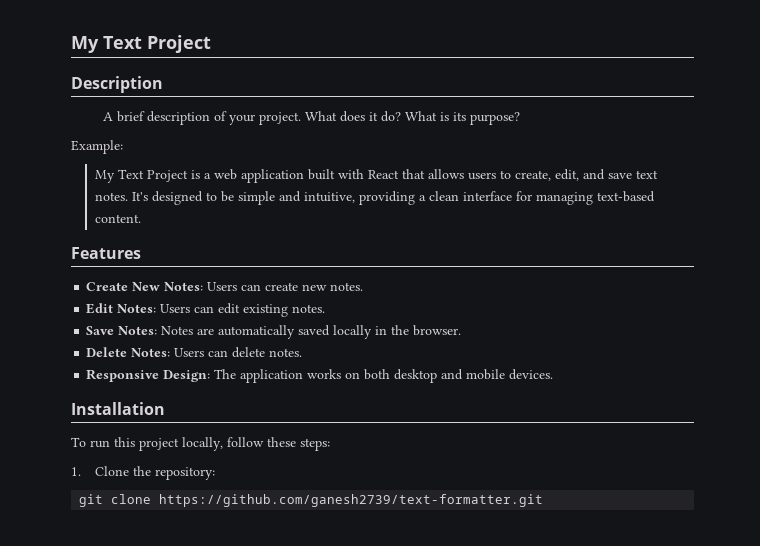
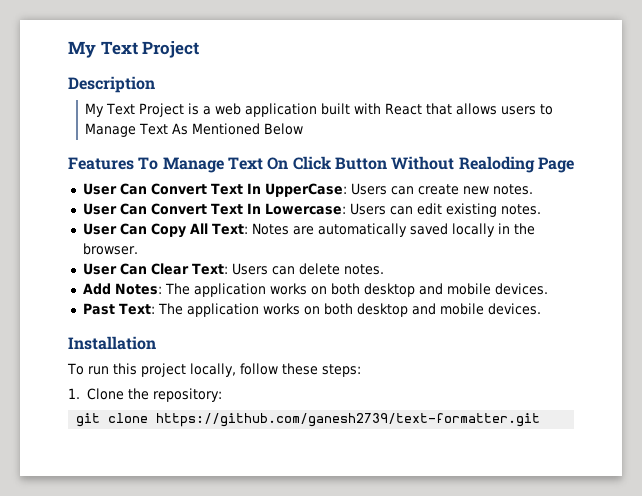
- A brief description of your project. What does it do? What is its purpose?
- Example:
- My Text Project is a web application built with React that allows users to create, edit, and save text notes. It's designed to be simple and intuitive, providing a clean interface for managing text-based content.
- Features
- Create New Notes: Users can create new notes.
+ My Text Project is a web application built with React that allows users to Manage Text As Mentioned Below
+ Features To Manage Text On Click Button Without Realoding Page
+ User Can Convert Text In UpperCase: Users can create new notes.
- Edit Notes: Users can edit existing notes.
+ User Can Convert Text In Lowercase: Users can edit existing notes.
- Save Notes: Notes are automatically saved locally in the browser.
+ User Can Copy All Text: Notes are automatically saved locally in the browser.
- Delete Notes: Users can delete notes.
+ User Can Clear Text: Users can delete notes.
- Responsive Design: The application works on both desktop and mobile devices.
+ Add Notes: The application works on both desktop and mobile devices.
+ Past Text: The application works on both desktop and mobile devices.

